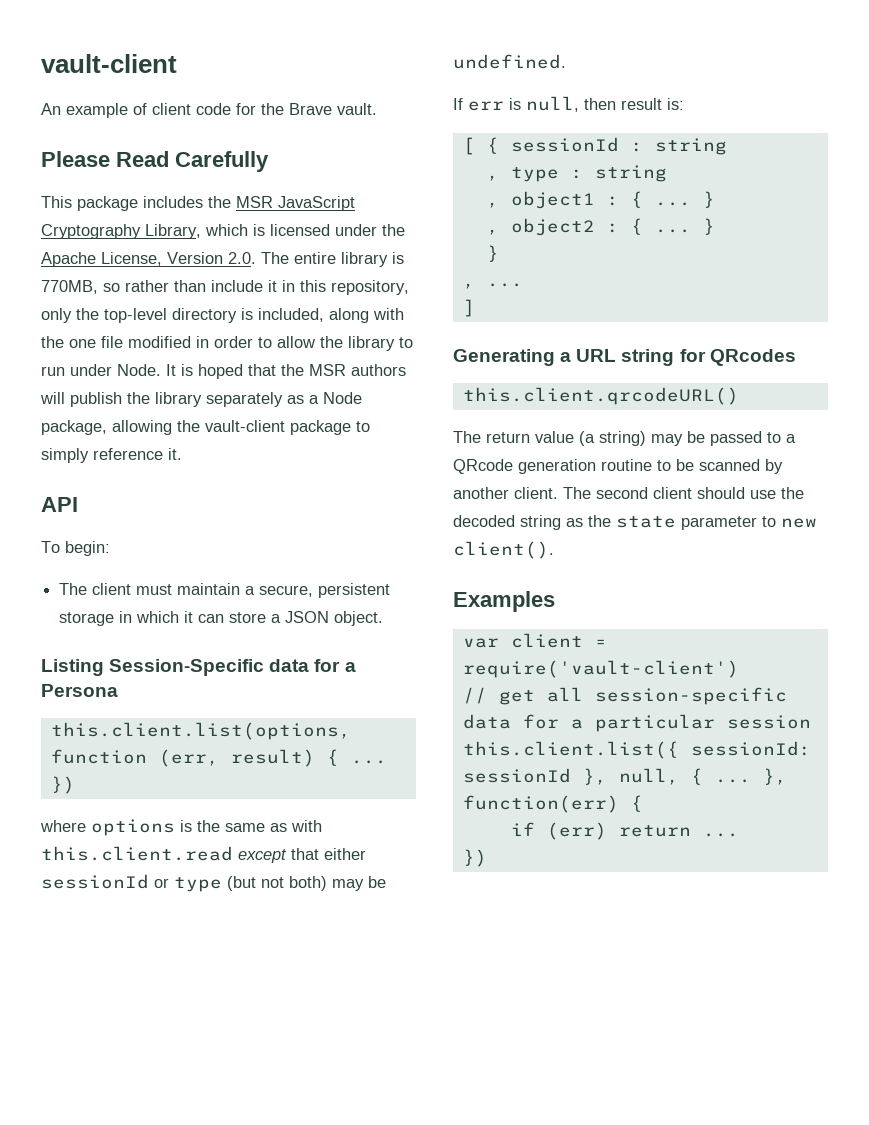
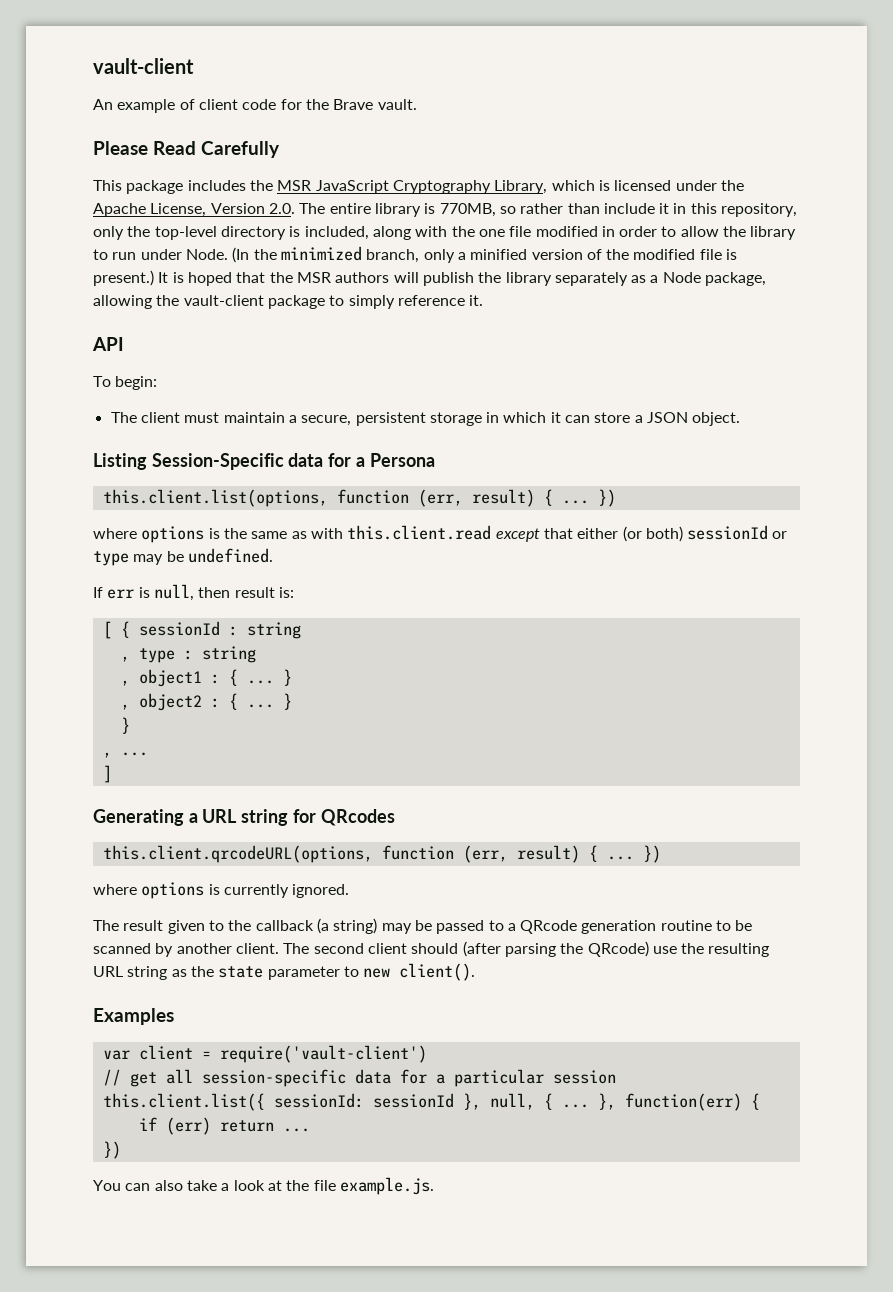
+ (In the minimized branch, only a minified version of the modified file is present.)
- where options is the same as with this.client.read except that either sessionId or type (but not both) may be undefined.
+ where options is the same as with this.client.read except that either (or both) sessionId or type may be undefined.
- this.client.qrcodeURL()
- The return value (a string) may be passed to a QRcode generation routine to be scanned by another client.
+ this.client.qrcodeURL(options, function (err, result) { ... })
+ where options is currently ignored.
+ The result given to the callback (a string) may be passed to a QRcode generation routine to be scanned by another client.
- The second client should use the decoded string as the state parameter to new client().
+ The second client should (after parsing the QRcode) use the resulting URL string as the state parameter to new client().
+ You can also take a look at the file example.js.

